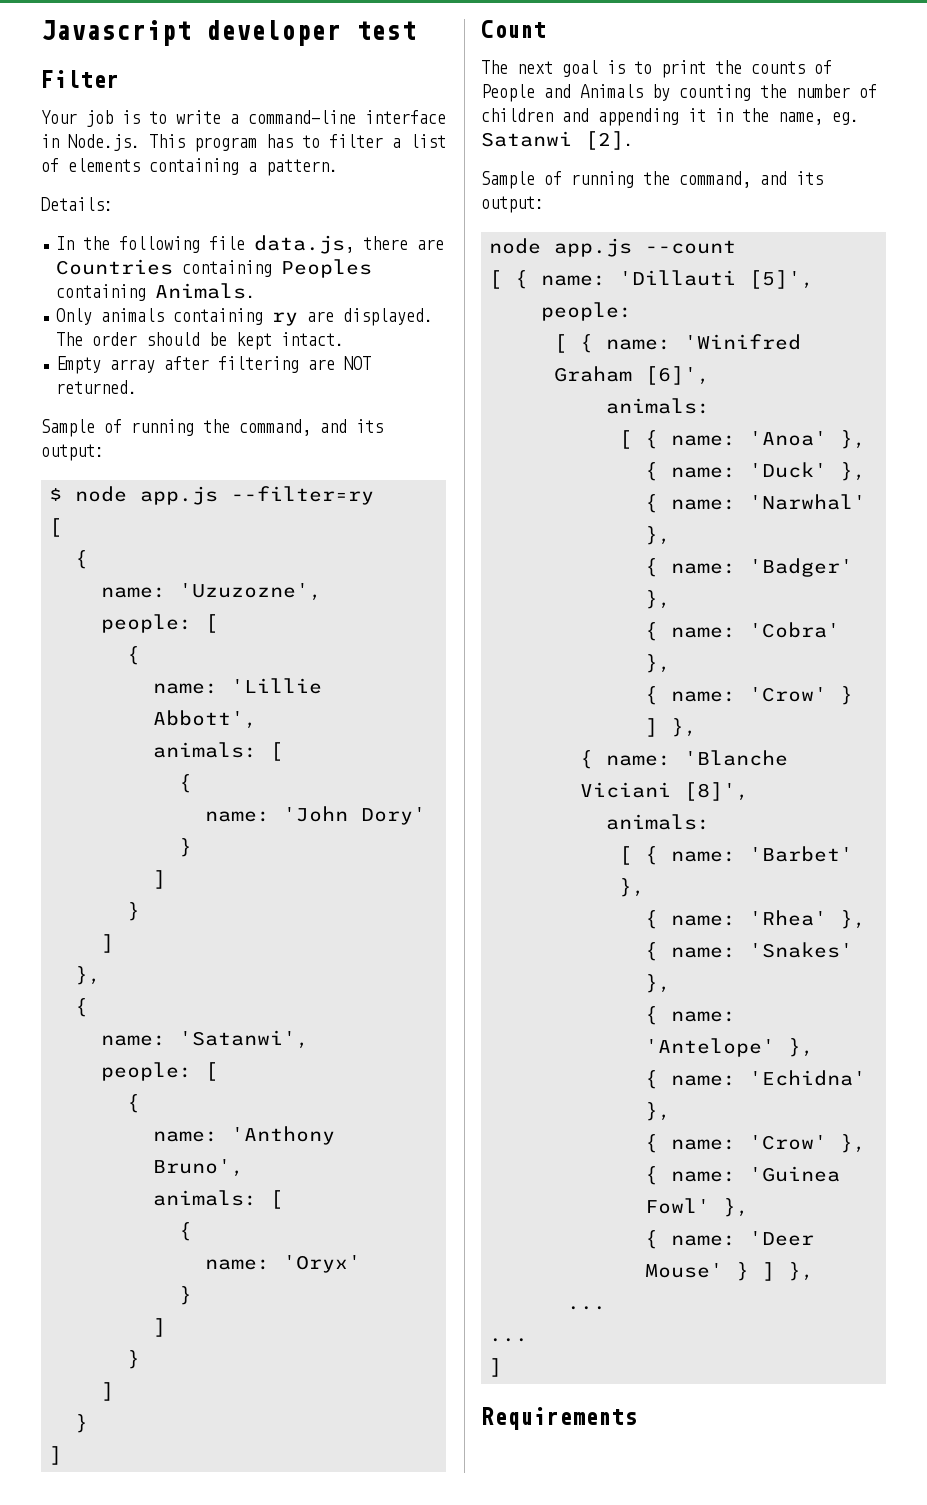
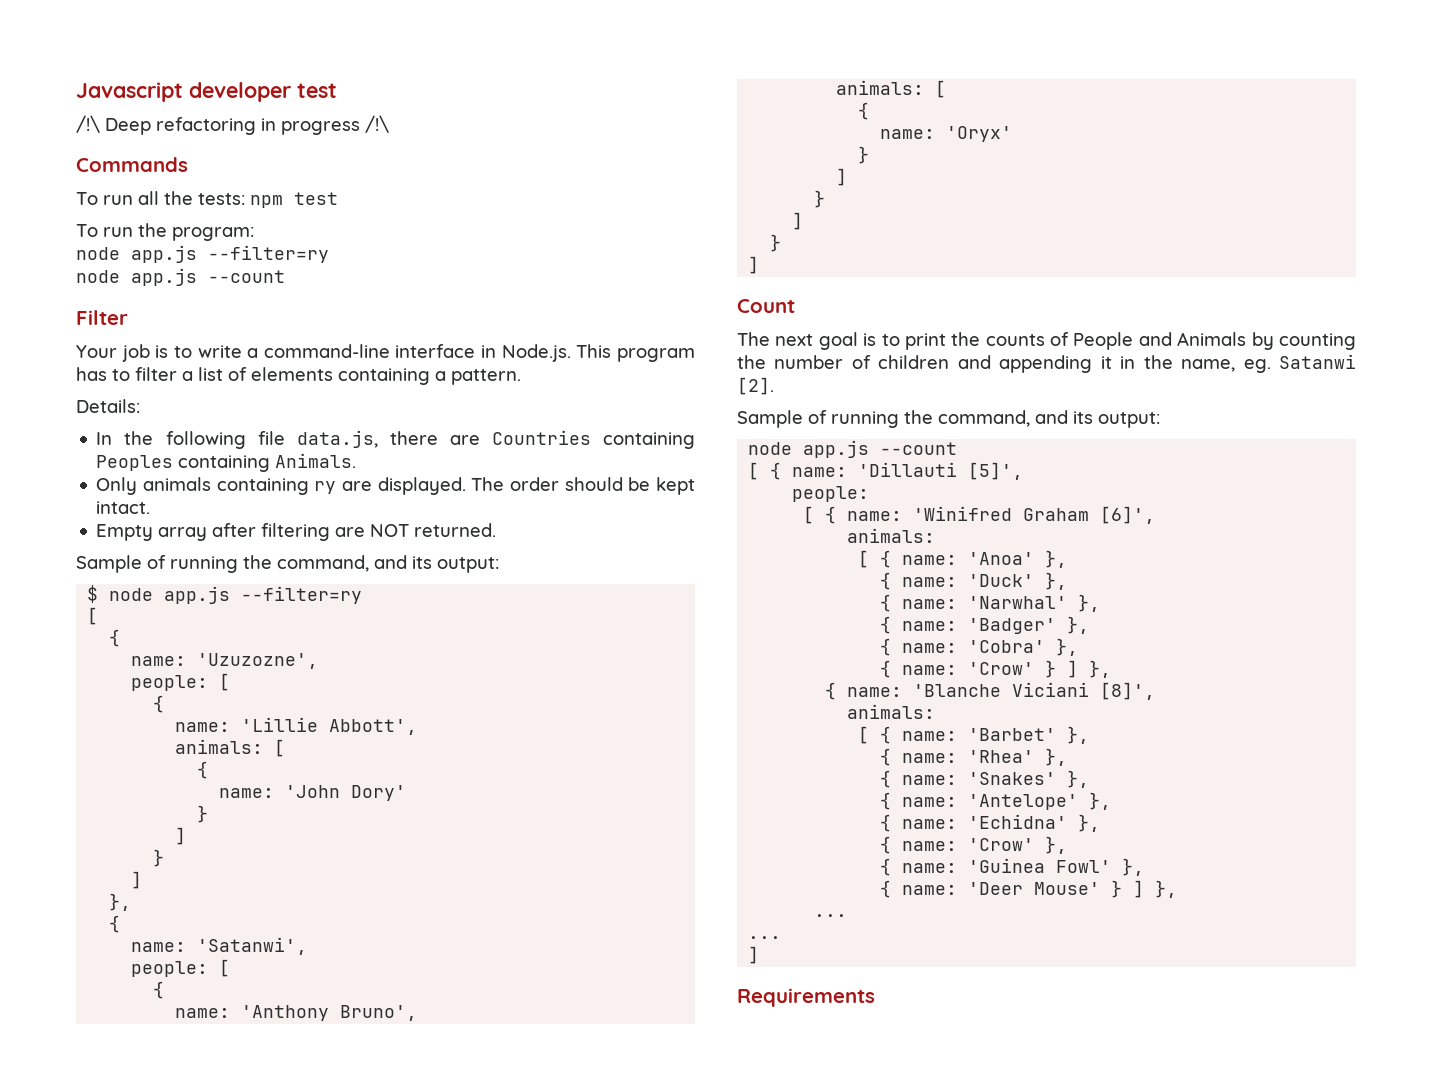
+ /!\ Deep refactoring in progress /!\
+ Commands
+ To run all the tests: npm test
+ To run the program:
+ node app.js --filter=ry
+ node app.js --count

